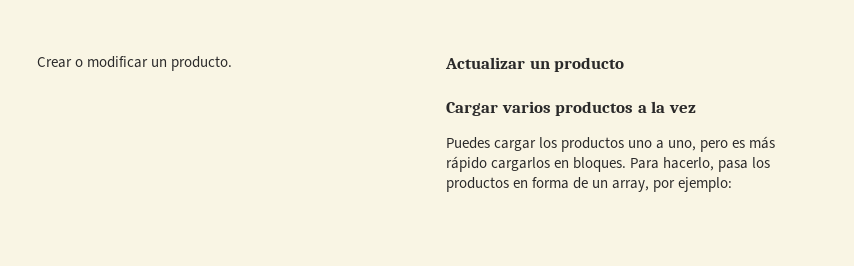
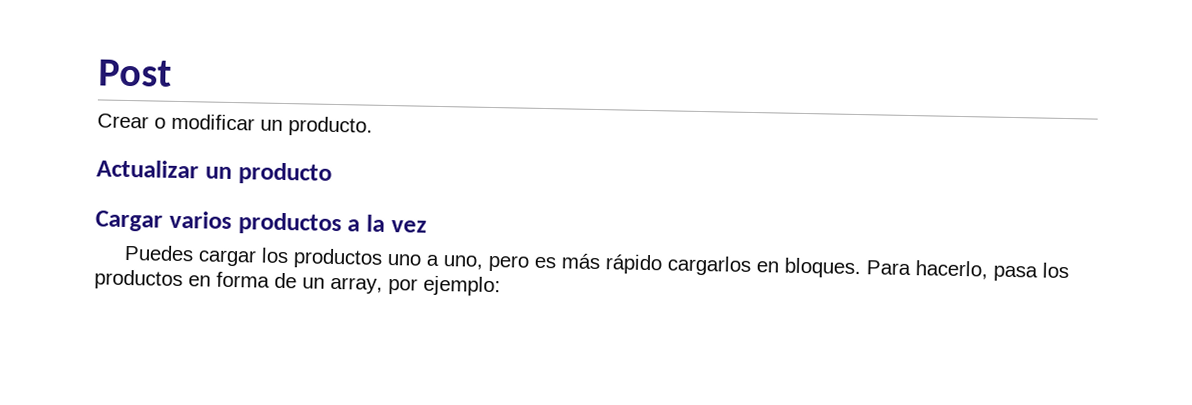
+ Post

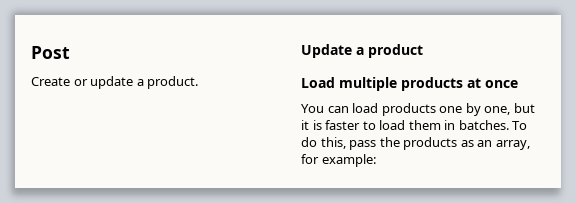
- Crear o modificar un producto.
- Actualizar un producto
- Cargar varios productos a la vez
- Puedes cargar los productos uno a uno, pero es más rápido cargarlos en bloques. Para hacerlo, pasa los productos en forma de un array, por ejemplo:
+ Create or update a product.
+ Update a product
+ Load multiple products at once
+ You can load products one by one, but it is faster to load them in batches. To do this, pass the products as an array, for example:

